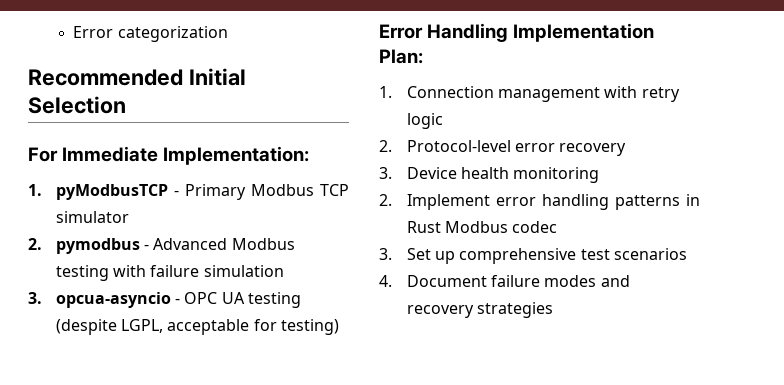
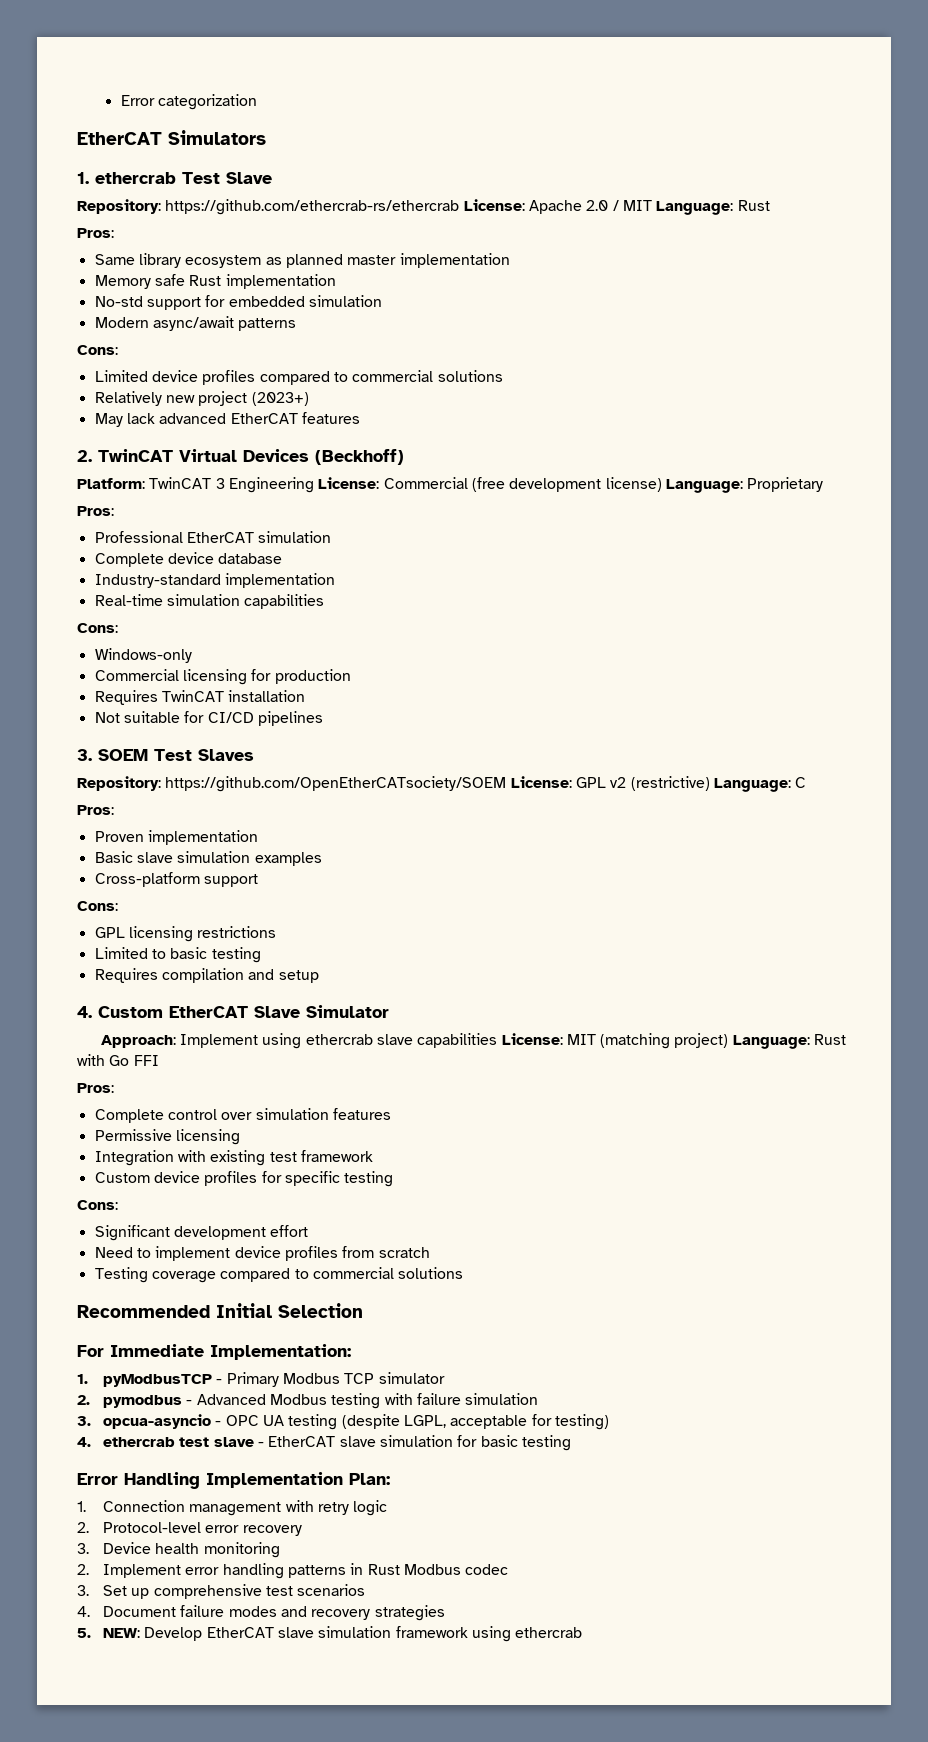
+ EtherCAT Simulators
+ 1. ethercrab Test Slave
+ Repository: https://github.com/ethercrab-rs/ethercrab License: Apache 2.0 / MIT Language: Rust
+ Pros:
+ Same library ecosystem as planned master implementation
+ Memory safe Rust implementation
+ No-std support for embedded simulation
+ Modern async/await patterns
+ Cons:
+ Limited device profiles compared to commercial solutions
+ Relatively new project (2023+)
+ May lack advanced EtherCAT features
+ 2. TwinCAT Virtual Devices (Beckhoff)
+ Platform: TwinCAT 3 Engineering License: Commercial (free development license) Language: Proprietary
+ Pros:
+ Professional EtherCAT simulation
+ Complete device database
+ Industry-standard implementation
+ Real-time simulation capabilities
+ Cons:
+ Windows-only
+ Commercial licensing for production
+ Requires TwinCAT installation
+ Not suitable for CI/CD pipelines
+ 3. SOEM Test Slaves
+ Repository: https://github.com/OpenEtherCATsociety/SOEM License: GPL v2 (restrictive) Language: C
+ Pros:
+ Proven implementation
+ Basic slave simulation examples
+ Cross-platform support
+ Cons:
+ GPL licensing restrictions
+ Limited to basic testing
+ Requires compilation and setup
+ 4. Custom EtherCAT Slave Simulator
+ Approach: Implement using ethercrab slave capabilities License: MIT (matching project) Language: Rust with Go FFI
+ Pros:
+ Complete control over simulation features
+ Permissive licensing
+ Integration with existing test framework
+ Custom device profiles for specific testing
+ Cons:
+ Significant development effort
+ Need to implement device profiles from scratch
+ Testing coverage compared to commercial solutions
+ 4. ethercrab test slave - EtherCAT slave simulation for basic testing
+ 5. NEW: Develop EtherCAT slave simulation framework using ethercrab

